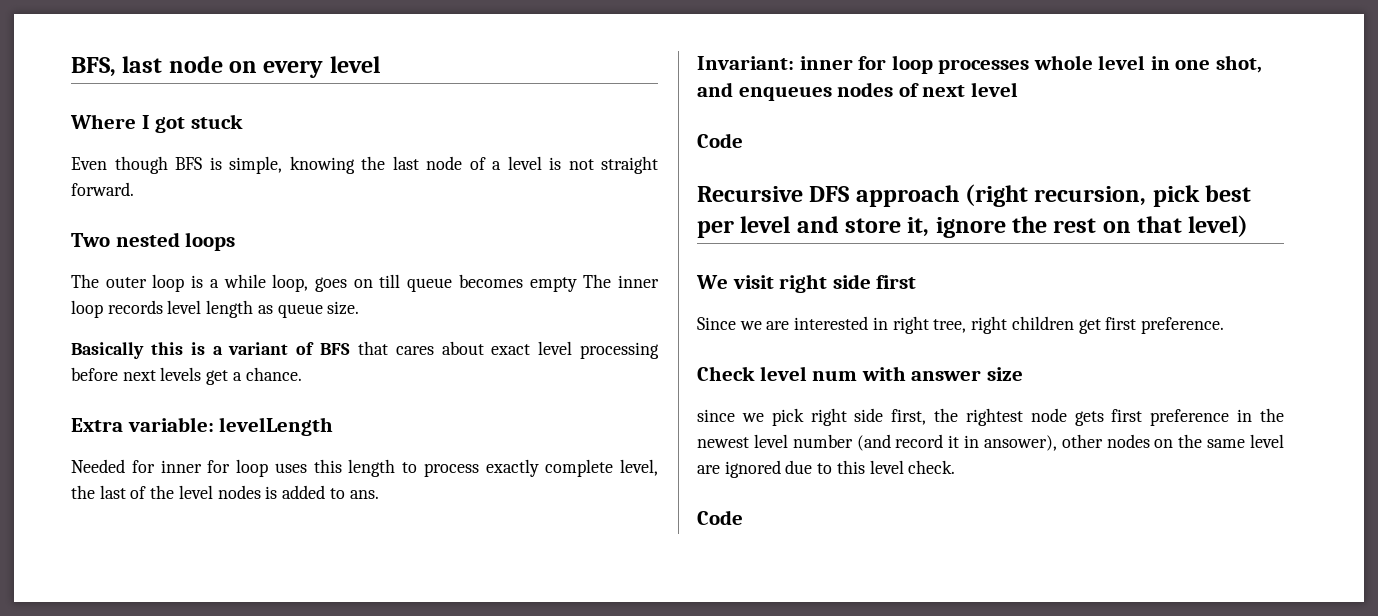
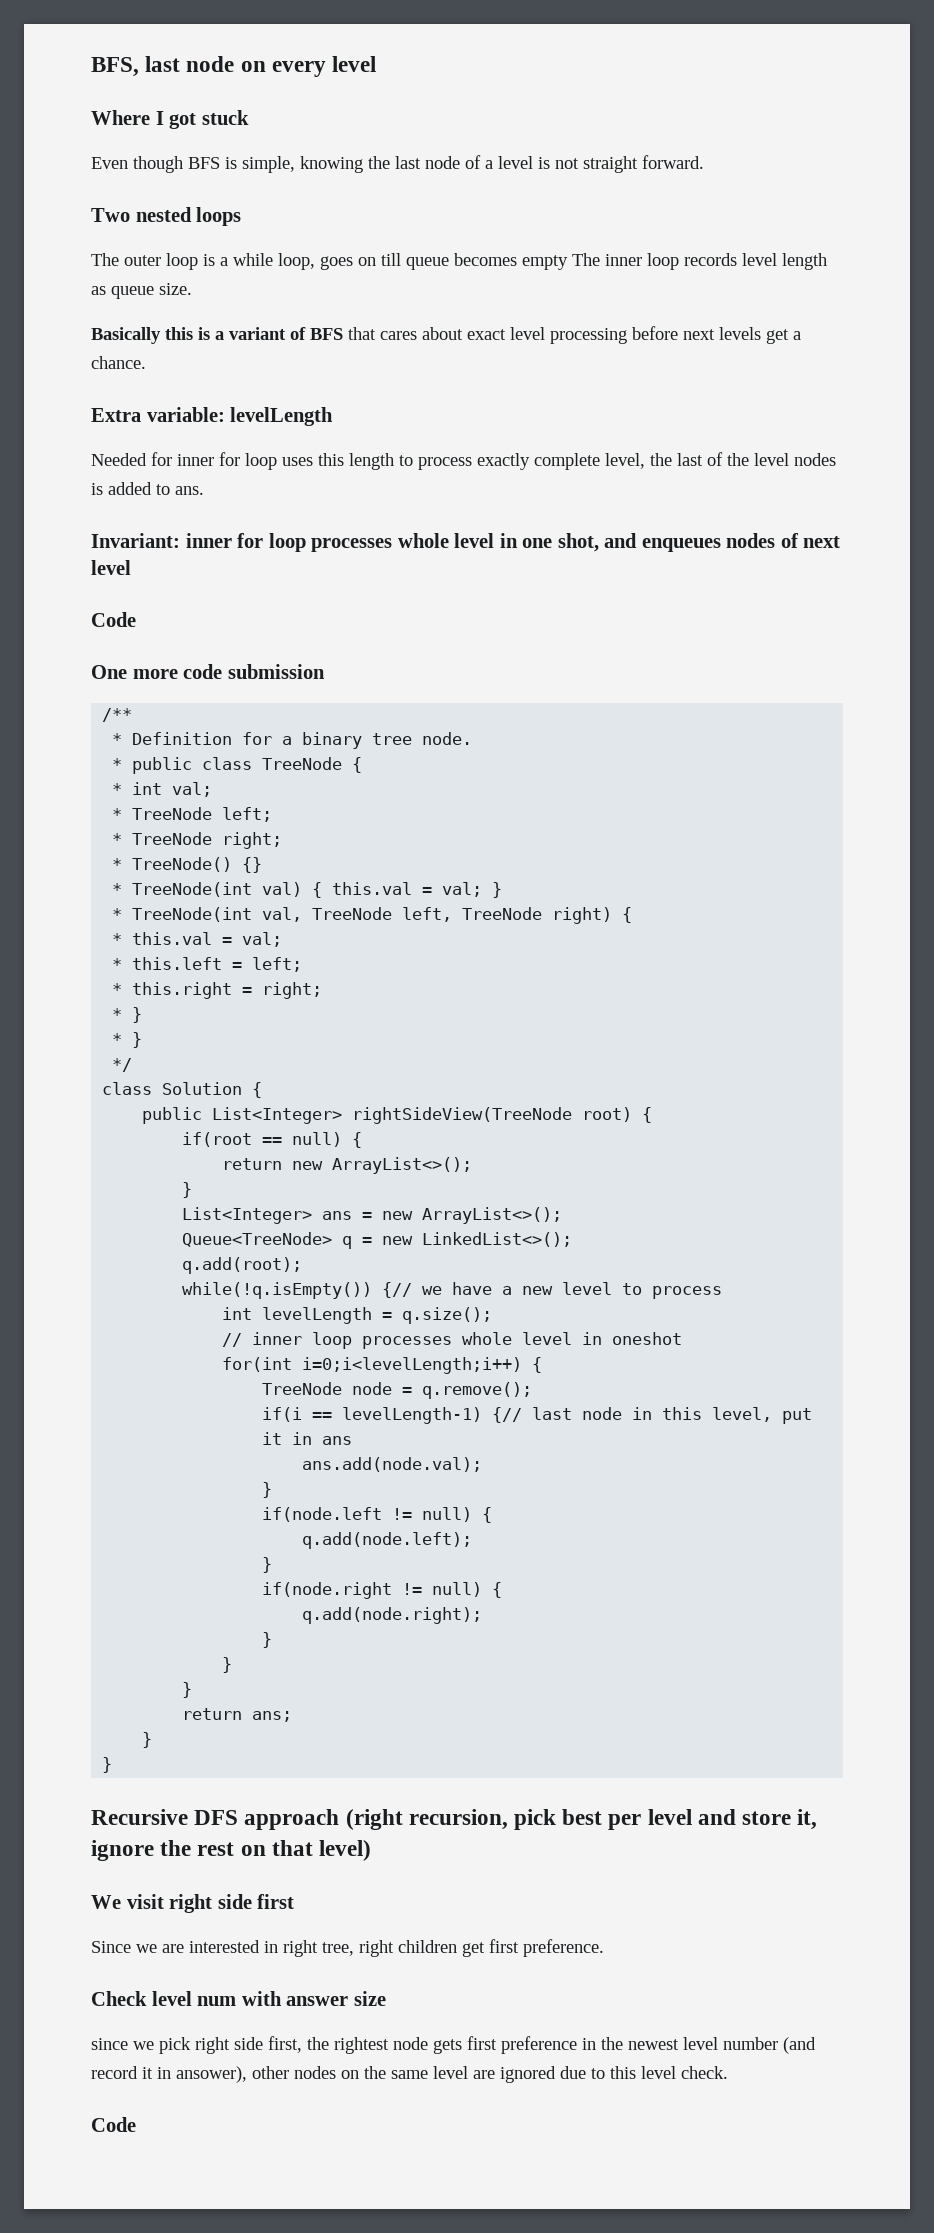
+ One more code submission
+ /**
+ * Definition for a binary tree node.
+ * public class TreeNode {
+ * int val;
+ * TreeNode left;
+ * TreeNode right;
+ * TreeNode() {}
+ * TreeNode(int val) { this.val = val; }
+ * TreeNode(int val, TreeNode left, TreeNode right) {
+ * this.val = val;
+ * this.left = left;
+ * this.right = right;
+ * }
+ * }
+ */
+ class Solution {
+ public List<Integer> rightSideView(TreeNode root) {
+ if(root == null) {
+ return new ArrayList<>();
+ }
+ List<Integer> ans = new ArrayList<>();
+ Queue<TreeNode> q = new LinkedList<>();
+ q.add(root);
+ while(!q.isEmpty()) {// we have a new level to process
+ int levelLength = q.size();
+ // inner loop processes whole level in oneshot
+ for(int i=0;i<levelLength;i++) {
+ TreeNode node = q.remove();
+ if(i == levelLength-1) {// last node in this level, put it in ans
+ ans.add(node.val);
+ }
+ if(node.left != null) {
+ q.add(node.left);
+ }
+ if(node.right != null) {
+ q.add(node.right);
+ }
+ }
+ }
+ return ans;
+ }
+ }

